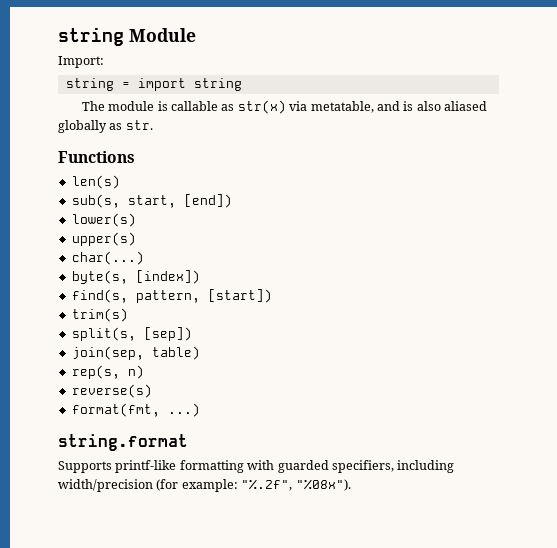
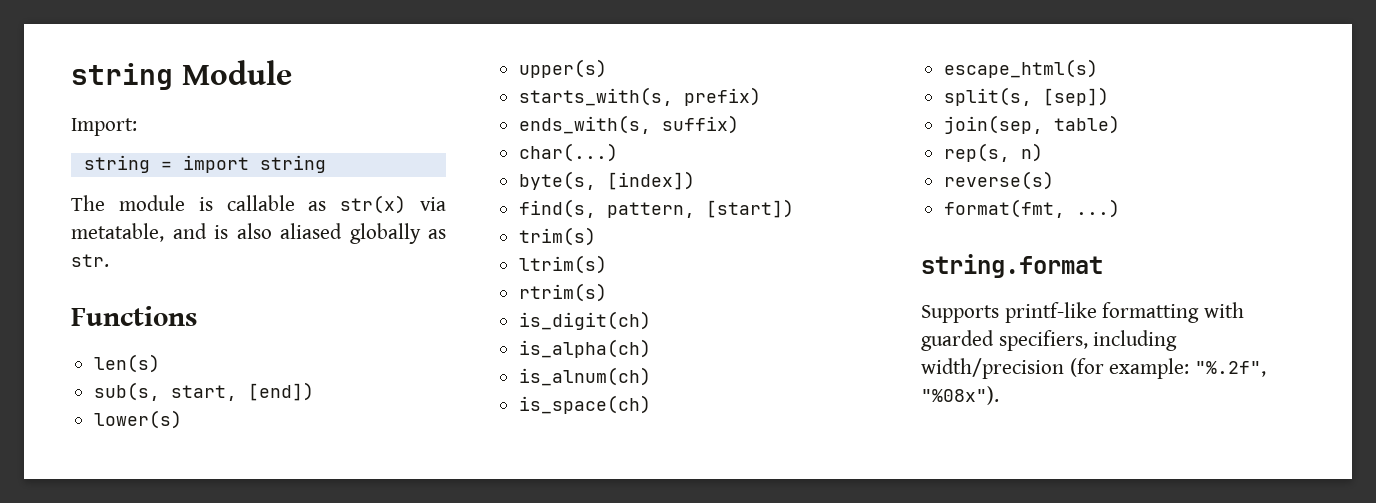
+ starts_with(s, prefix)
+ ends_with(s, suffix)
+ ltrim(s)
+ rtrim(s)
+ is_digit(ch)
+ is_alpha(ch)
+ is_alnum(ch)
+ is_space(ch)
+ escape_html(s)

